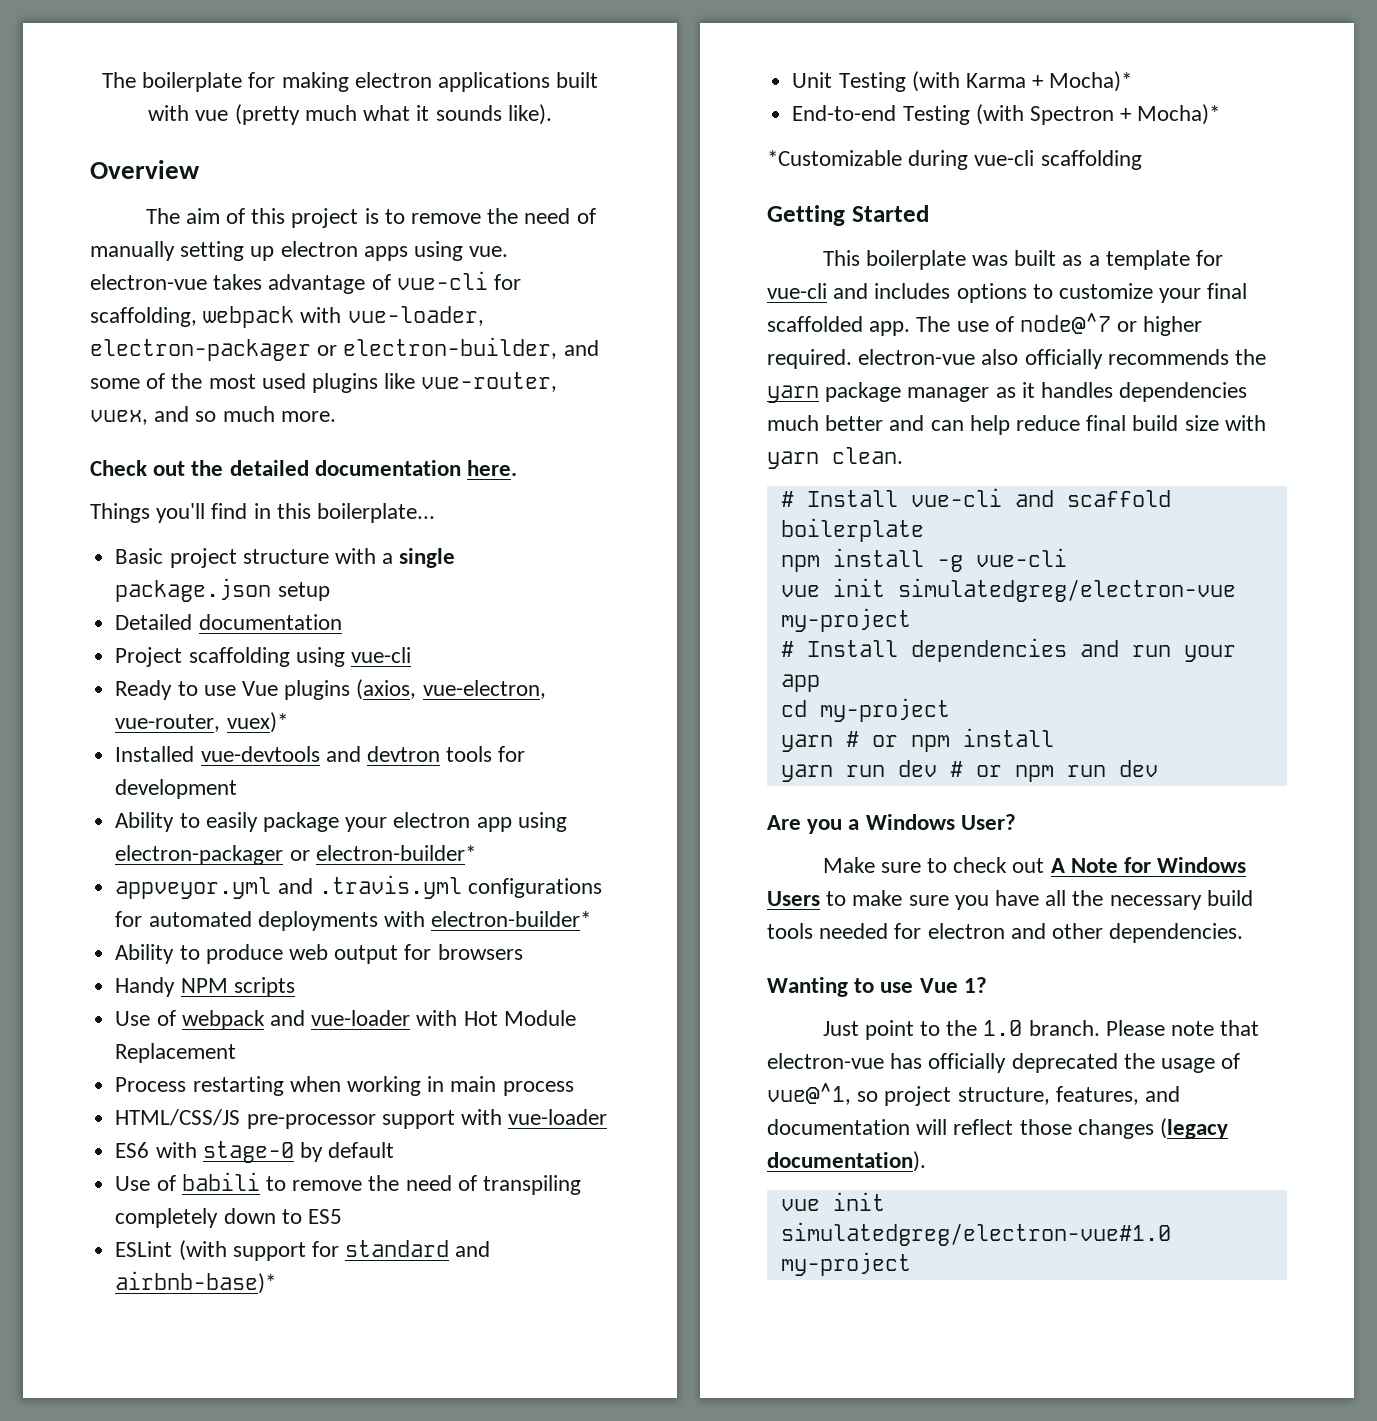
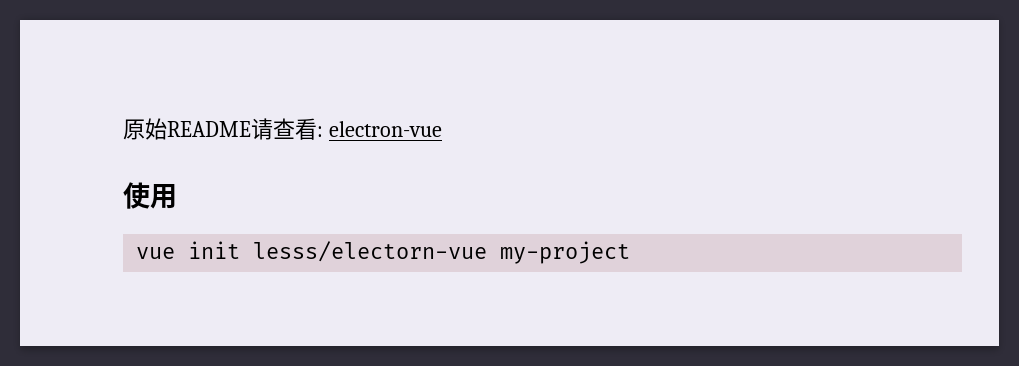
- The boilerplate for making electron applications built with vue (pretty much what it sounds like).
- Overview
- The aim of this project is to remove the need of manually setting up electron apps using vue. electron-vue takes advantage of vue-cli for scaffolding, webpack with vue-loader, electron-packager or electron-builder, and some of the most used plugins like vue-router, vuex, and so much more.
- Check out the detailed documentation here.
- Things you'll find in this boilerplate...
- Basic project structure with a single package.json setup
- Detailed documentation
- Project scaffolding using vue-cli
- Ready to use Vue plugins (axios, vue-electron, vue-router, vuex)*
- Installed vue-devtools and devtron tools for development
- Ability to easily package your electron app using electron-packager or electron-builder*
- appveyor.yml and .travis.yml configurations for automated deployments with electron-builder*
- Ability to produce web output for browsers
- Handy NPM scripts
- Use of webpack and vue-loader with Hot Module Replacement
- Process restarting when working in main process
- HTML/CSS/JS pre-processor support with vue-loader
- ES6 with stage-0 by default
- Use of babili to remove the need of transpiling completely down to ES5
- ESLint (with support for standard and airbnb-base)*
- Unit Testing (with Karma + Mocha)*
- End-to-end Testing (with Spectron + Mocha)*
- *Customizable during vue-cli scaffolding
- Getting Started
- This boilerplate was built as a template for vue-cli and includes options to customize your final scaffolded app. The use of node@^7 or higher required. electron-vue also officially recommends the yarn package manager as it handles dependencies much better and can help reduce final build size with yarn clean.
- # Install vue-cli and scaffold boilerplate
- npm install -g vue-cli
- vue init simulatedgreg/electron-vue my-project
- # Install dependencies and run your app
- cd my-project
- yarn # or npm install
- yarn run dev # or npm run dev
- Are you a Windows User?
- Make sure to check out A Note for Windows Users to make sure you have all the necessary build tools needed for electron and other dependencies.
- Wanting to use Vue 1?
- Just point to the 1.0 branch. Please note that electron-vue has officially deprecated the usage of vue@^1, so project structure, features, and documentation will reflect those changes (legacy documentation).
- vue init simulatedgreg/electron-vue#1.0 my-project
+ 原始README请查看: electron-vue
+ 使用
+ vue init lesss/electorn-vue my-project

